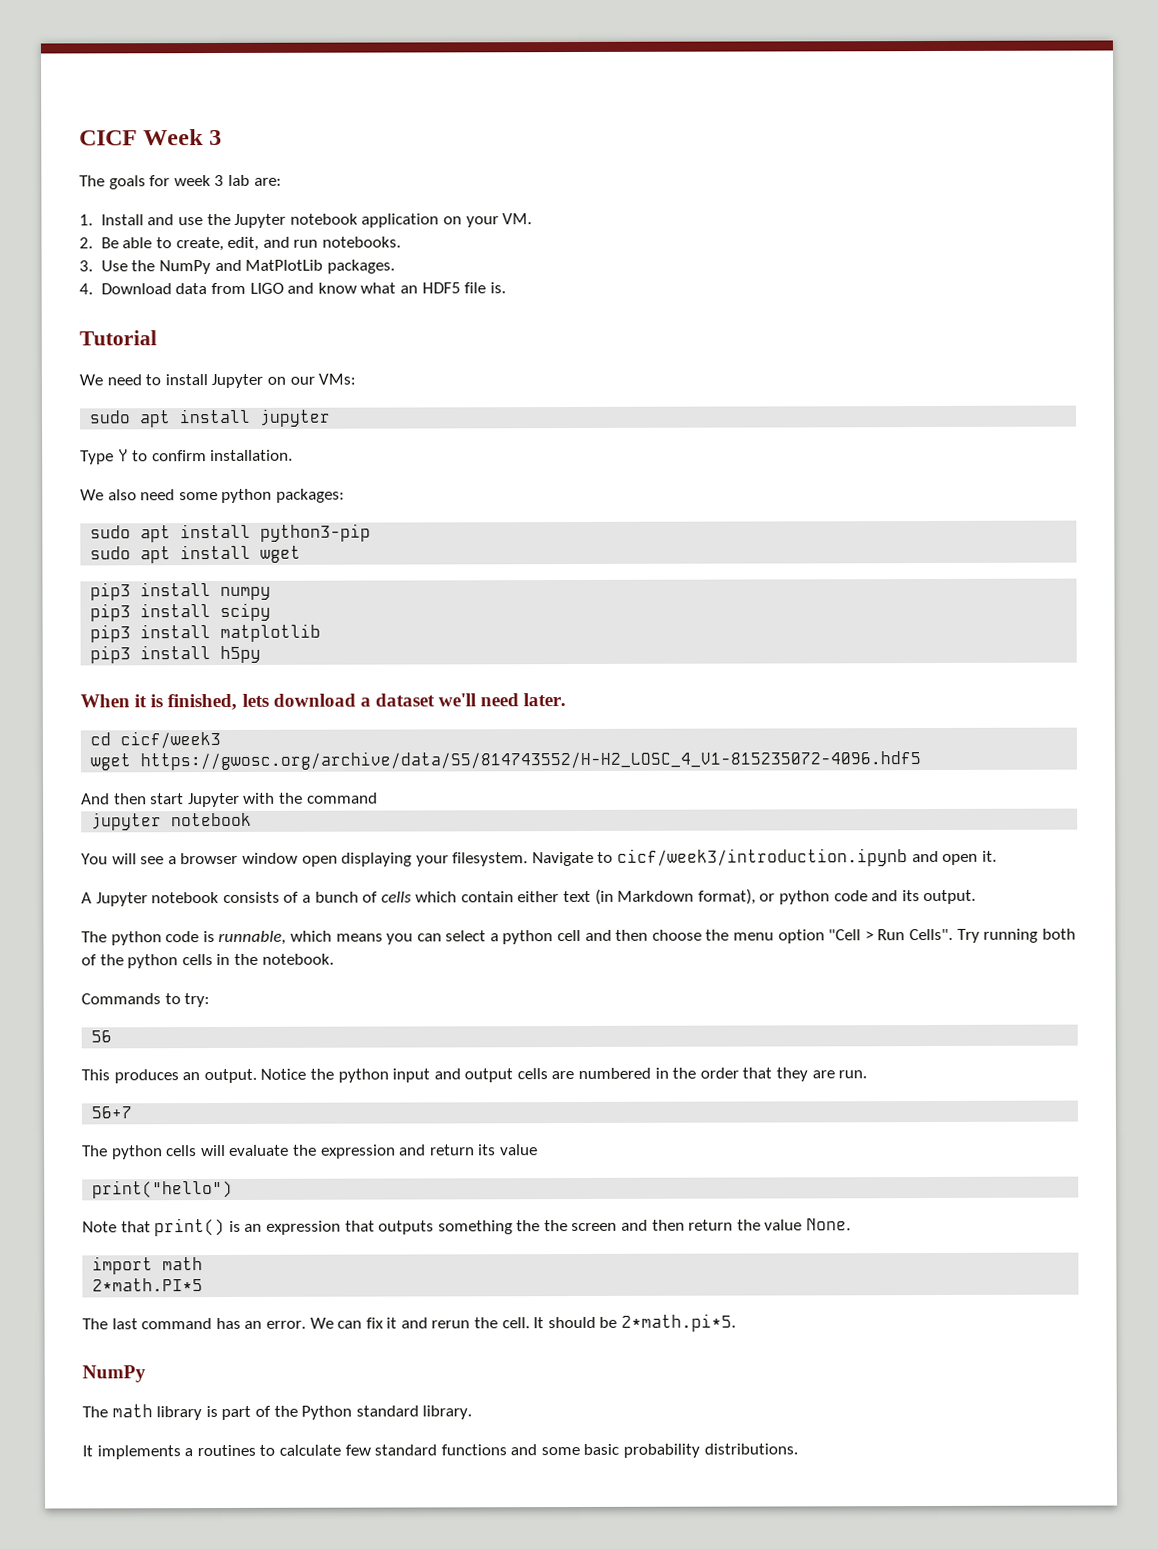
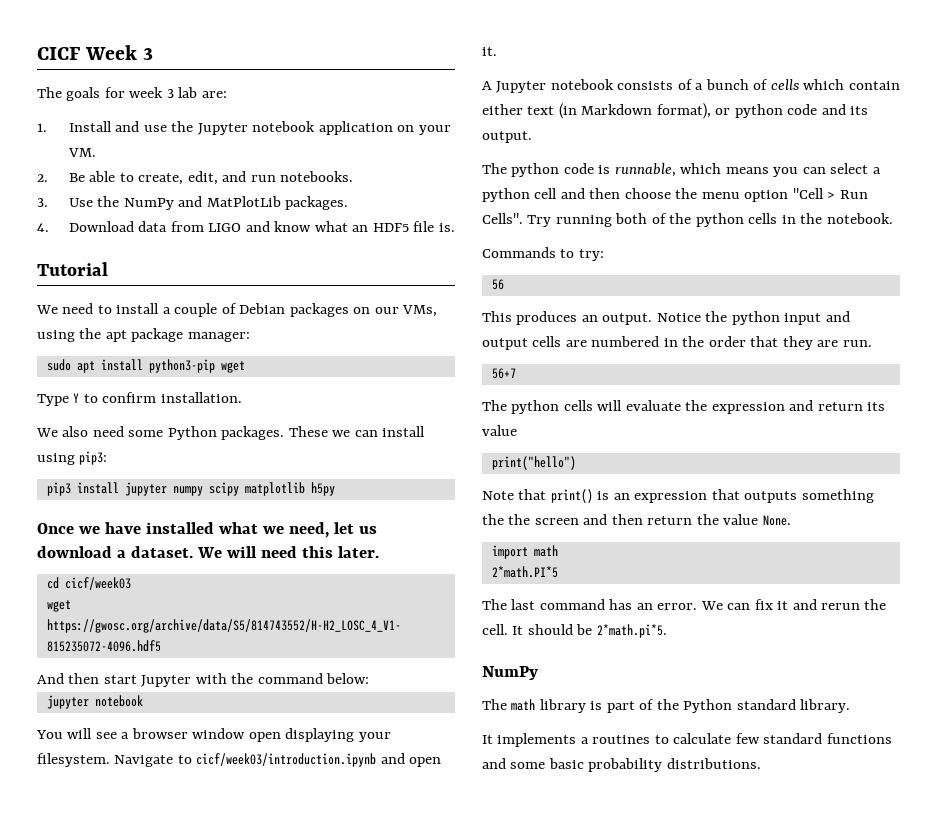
- We need to install Jupyter on our VMs:
- sudo apt install jupyter
+ We need to install a couple of Debian packages on our VMs, using the apt package manager:
+ sudo apt install python3-pip wget
- We also need some python packages:
- sudo apt install python3-pip
- sudo apt install wget
- pip3 install numpy
- pip3 install scipy
- pip3 install matplotlib
- pip3 install h5py
+ We also need some Python packages. These we can install using pip3:
+ pip3 install jupyter numpy scipy matplotlib h5py
- When it is finished, lets download a dataset we'll need later.
+ Once we have installed what we need, let us download a dataset. We will need this later.
- cd cicf/week3
+ cd cicf/week03
- And then start Jupyter with the command
+ And then start Jupyter with the command below:
- Navigate to cicf/week3/introduction.ipynb and open it.
+ Navigate to cicf/week03/introduction.ipynb and open it.

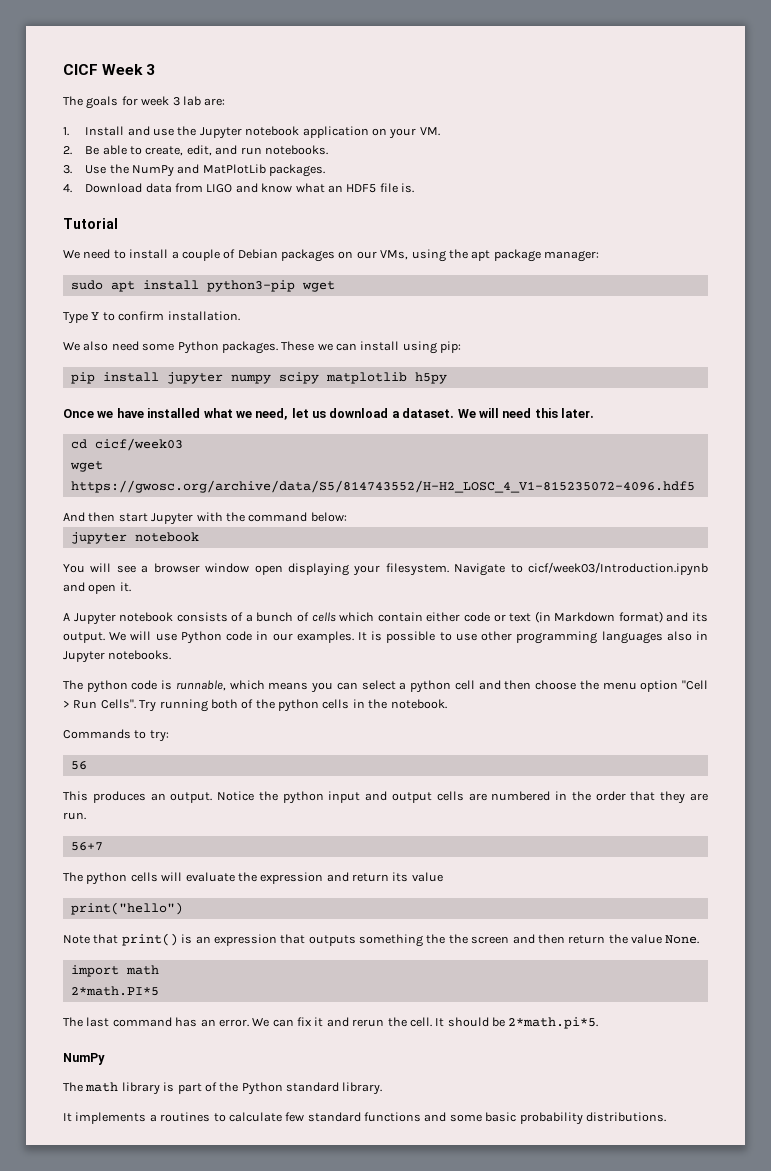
- These we can install using pip3:
- pip3 install jupyter numpy scipy matplotlib h5py
+ These we can install using pip:
+ pip install jupyter numpy scipy matplotlib h5py
- Navigate to cicf/week03/introduction.ipynb and open it.
+ Navigate to cicf/week03/Introduction.ipynb and open it.
- A Jupyter notebook consists of a bunch of cells which contain either text (in Markdown format), or python code and its output.
+ A Jupyter notebook consists of a bunch of cells which contain either code or text (in Markdown format) and its output. We will use Python code in our examples. It is possible to use other programming languages also in Jupyter notebooks.

